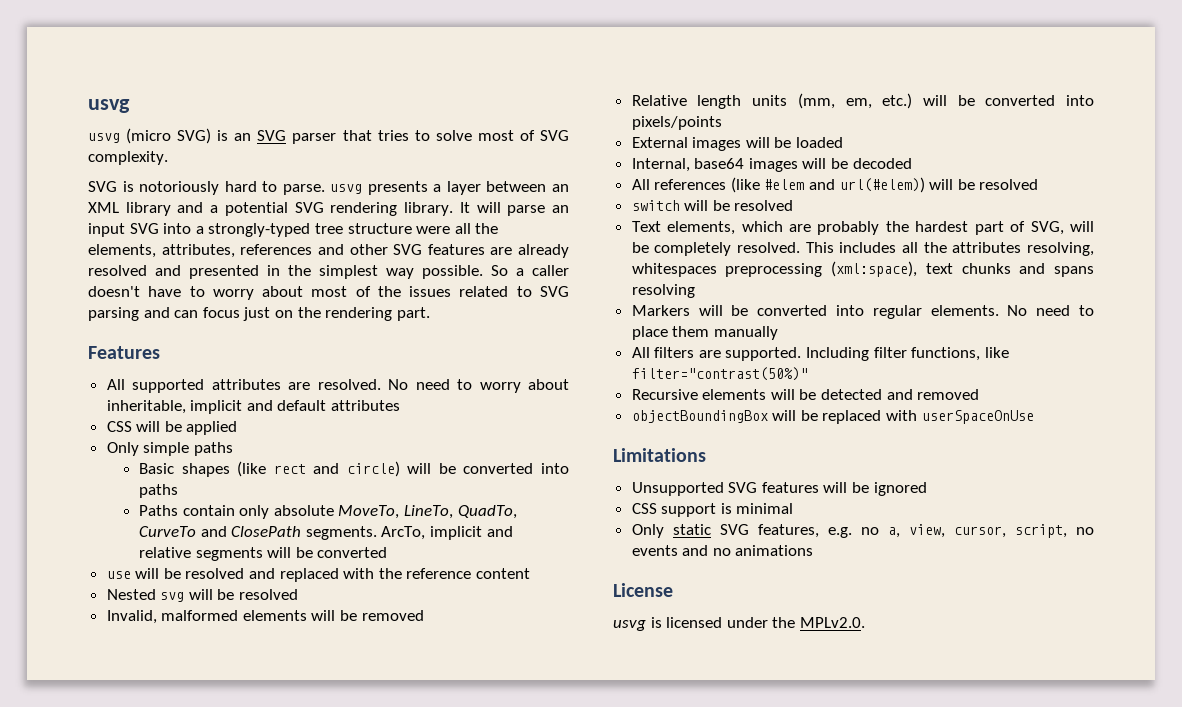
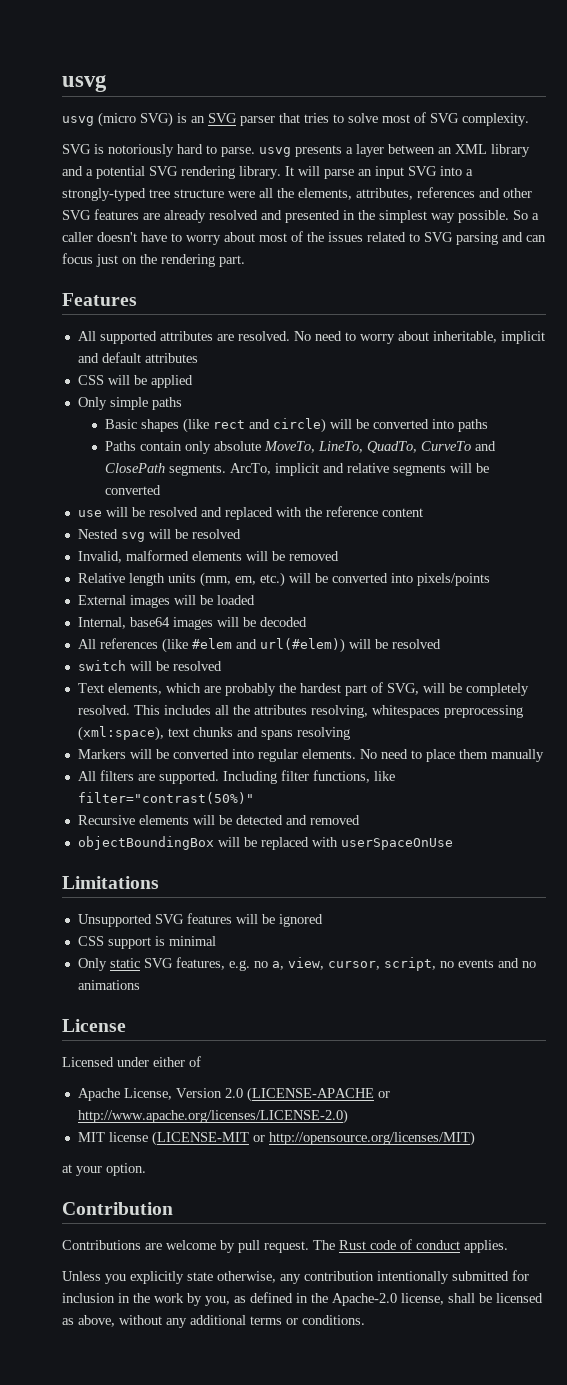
- usvg is licensed under the MPLv2.0.
+ Licensed under either of
+ Apache License, Version 2.0 (LICENSE-APACHE or http://www.apache.org/licenses/LICENSE-2.0)
+ MIT license (LICENSE-MIT or http://opensource.org/licenses/MIT)
+ at your option.
+ Contribution
+ Contributions are welcome by pull request. The Rust code of conduct applies.
+ Unless you explicitly state otherwise, any contribution intentionally submitted for inclusion in the work by you, as defined in the Apache-2.0 license, shall be licensed as above, without any additional terms or conditions.

